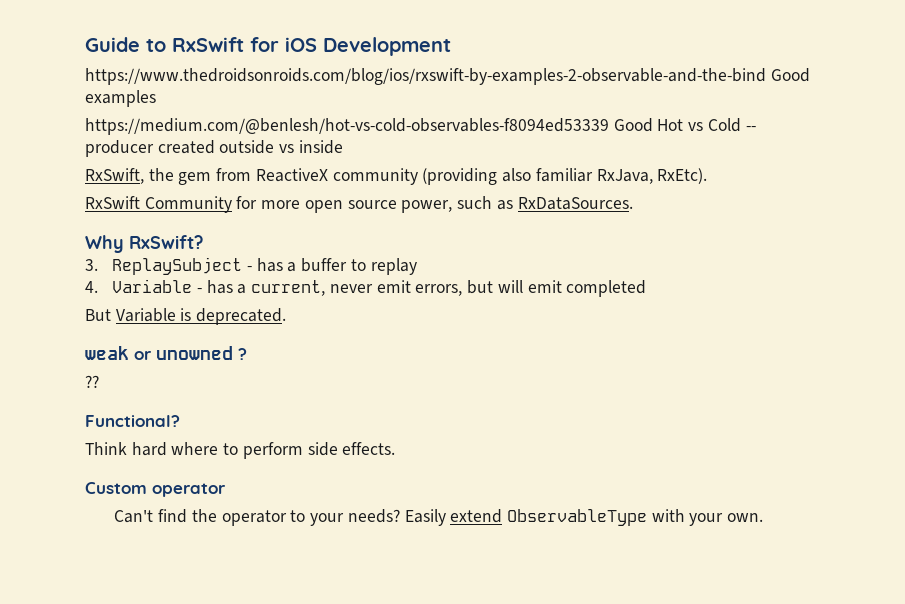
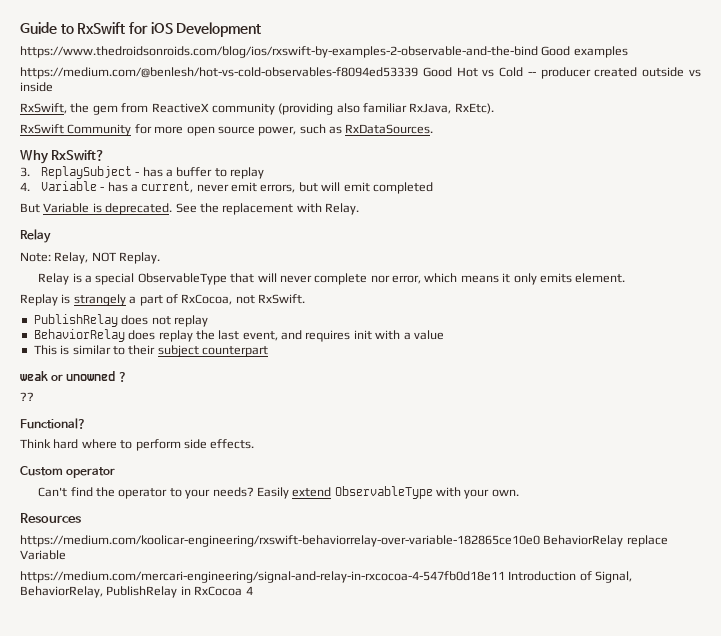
+ See the replacement with Relay.
+ Relay
+ Note: Relay, NOT Replay.
+ Relay is a special ObservableType that will never complete nor error, which means it only emits element.
+ Replay is strangely a part of RxCocoa, not RxSwift.
+ PublishRelay does not replay
+ BehaviorRelay does replay the last event, and requires init with a value
+ This is similar to their subject counterpart
+ Resources
+ https://medium.com/koolicar-engineering/rxswift-behaviorrelay-over-variable-182865ce10e0 BehaviorRelay replace Variable
+ https://medium.com/mercari-engineering/signal-and-relay-in-rxcocoa-4-547fb0d18e11 Introduction of Signal, BehaviorRelay, PublishRelay in RxCocoa 4

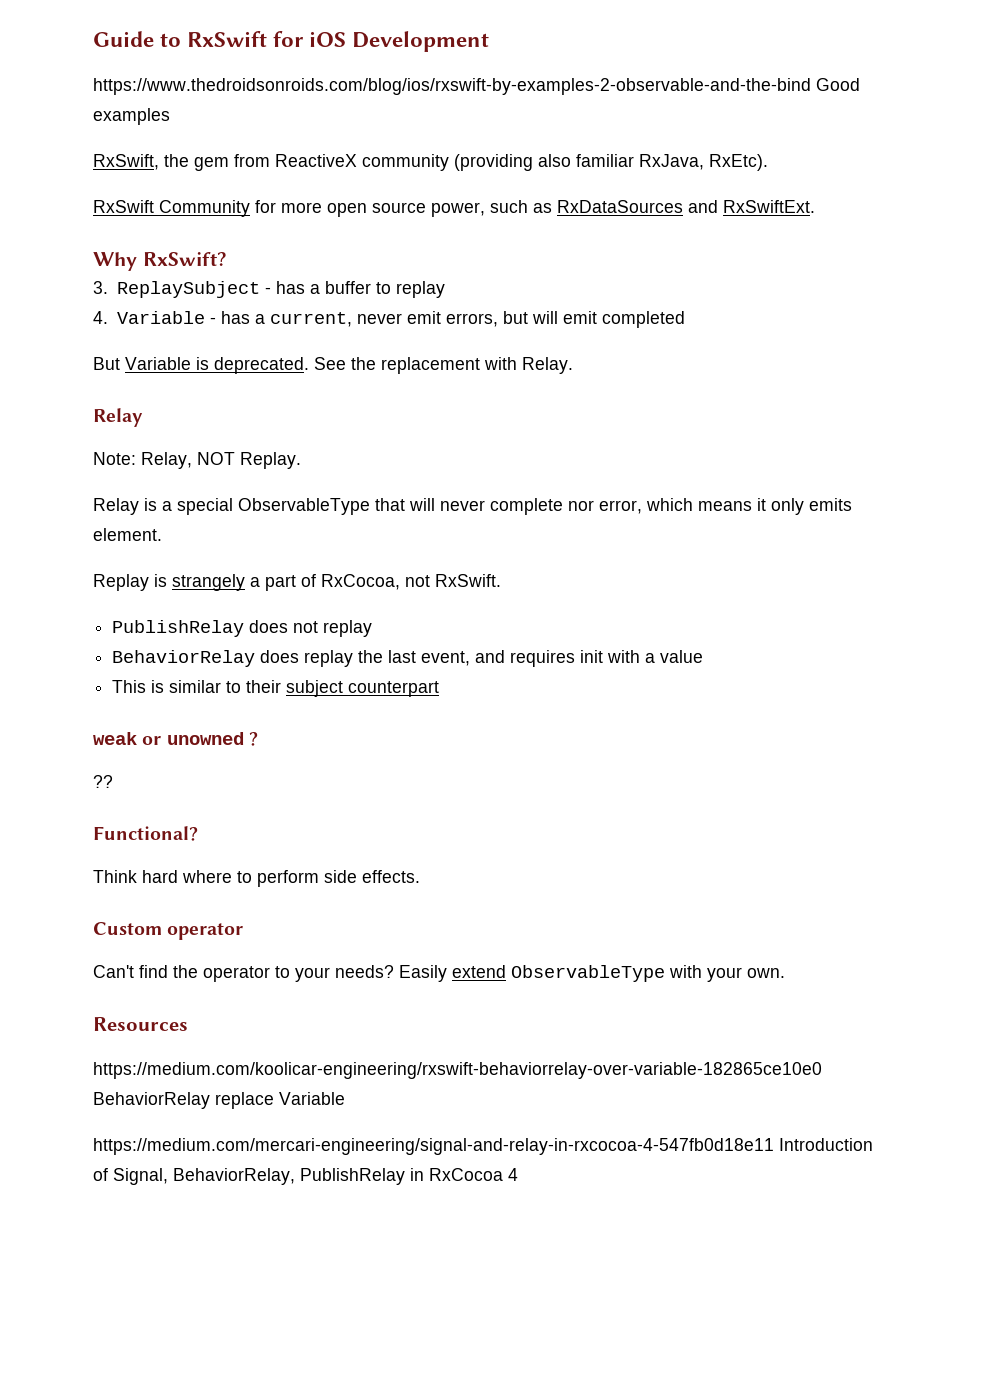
- https://medium.com/@benlesh/hot-vs-cold-observables-f8094ed53339 Good Hot vs Cold -- producer created outside vs inside
- RxSwift Community for more open source power, such as RxDataSources.
+ RxSwift Community for more open source power, such as RxDataSources and RxSwiftExt.

